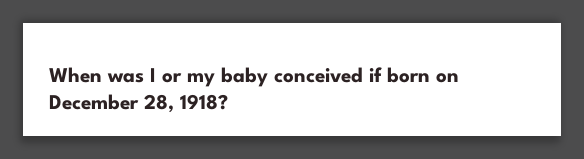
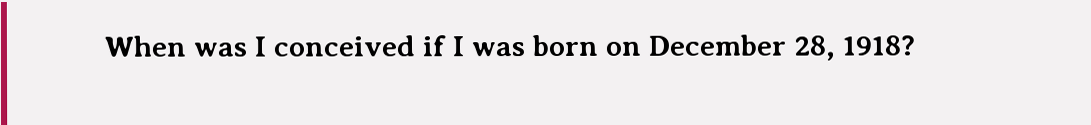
- When was I or my baby conceived if born on December 28, 1918?
+ When was I conceived if I was born on December 28, 1918?

